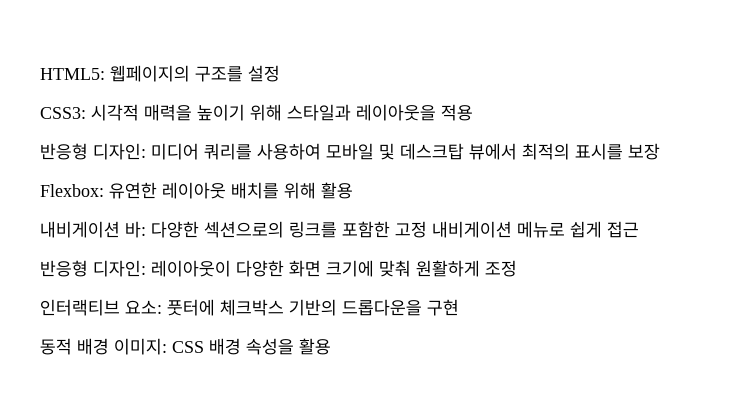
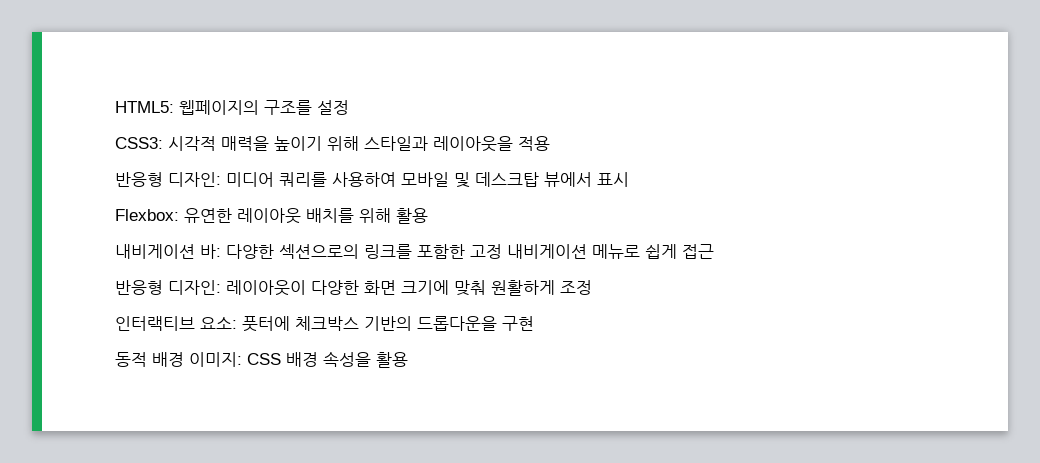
- 반응형 디자인: 미디어 쿼리를 사용하여 모바일 및 데스크탑 뷰에서 최적의 표시를 보장
+ 반응형 디자인: 미디어 쿼리를 사용하여 모바일 및 데스크탑 뷰에서 표시

